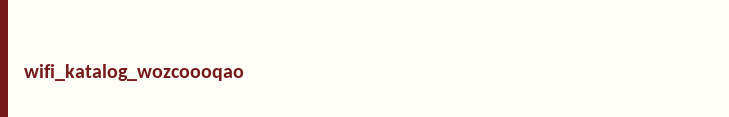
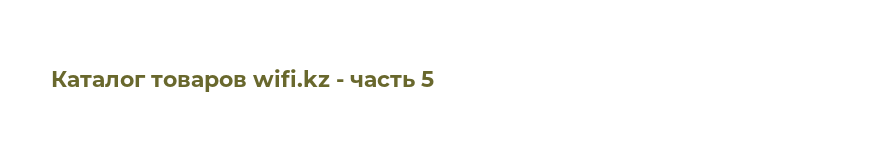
- wifi_katalog_wozcoooqao
+ Каталог товаров wifi.kz - часть 5

